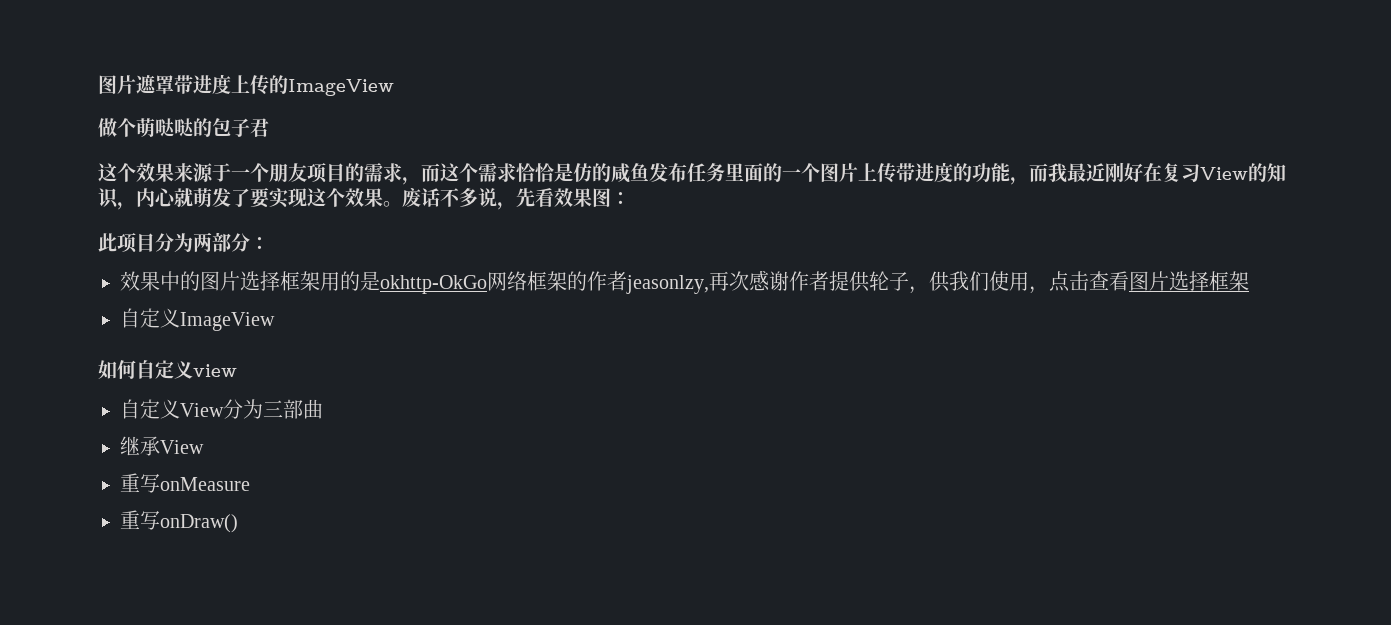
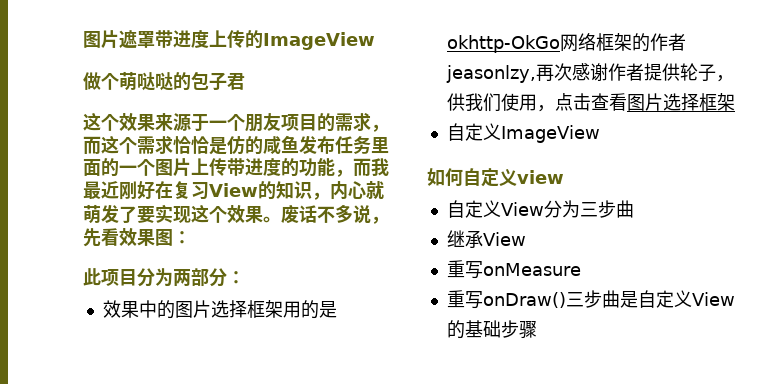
- 自定义View分为三部曲
+ 自定义View分为三步曲
- 重写onDraw()
+ 重写onDraw()三步曲是自定义View的基础步骤

